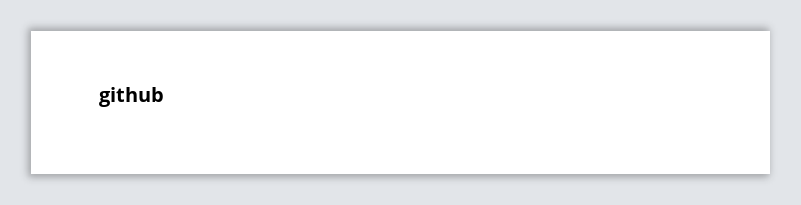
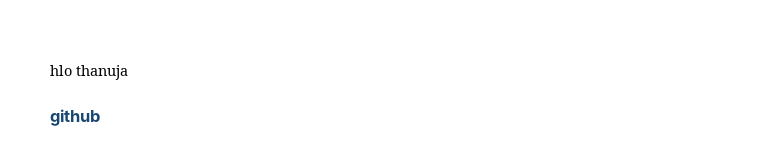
+ hlo thanuja

